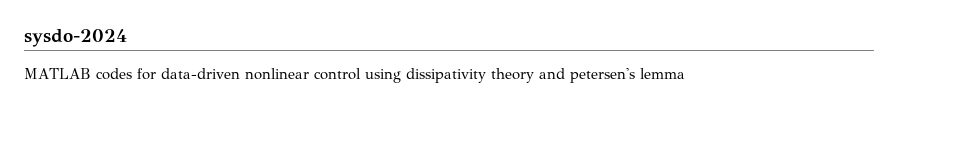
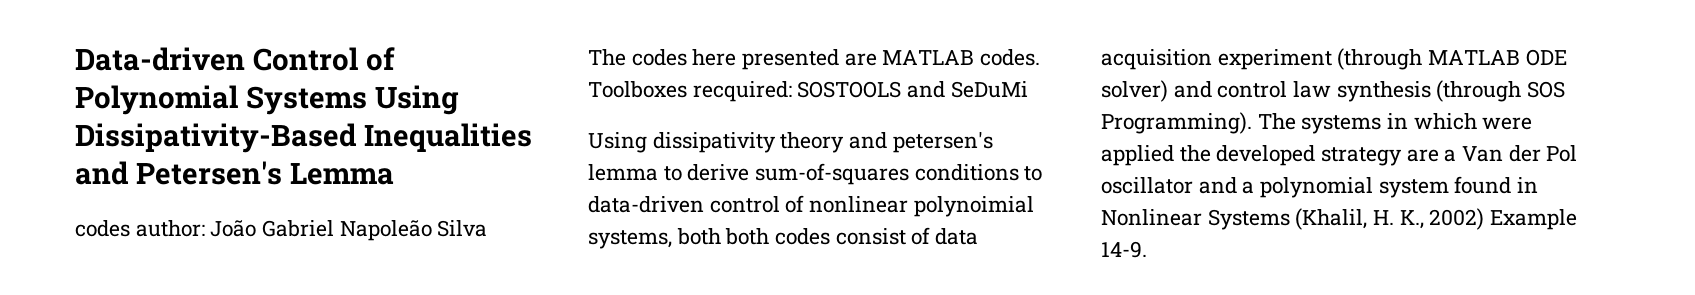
- sysdo-2024
- MATLAB codes for data-driven nonlinear control using dissipativity theory and petersen's lemma
+ Data-driven Control of Polynomial Systems Using Dissipativity-Based Inequalities and Petersen's Lemma
+ codes author: João Gabriel Napoleão Silva
+ The codes here presented are MATLAB codes. Toolboxes recquired: SOSTOOLS and SeDuMi
+ Using dissipativity theory and petersen's lemma to derive sum-of-squares conditions to data-driven control of nonlinear polynoimial systems, both both codes consist of data acquisition experiment (through MATLAB ODE solver) and control law synthesis (through SOS Programming). The systems in which were applied the developed strategy are a Van der Pol oscillator and a polynomial system found in Nonlinear Systems (Khalil, H. K., 2002) Example 14-9.

